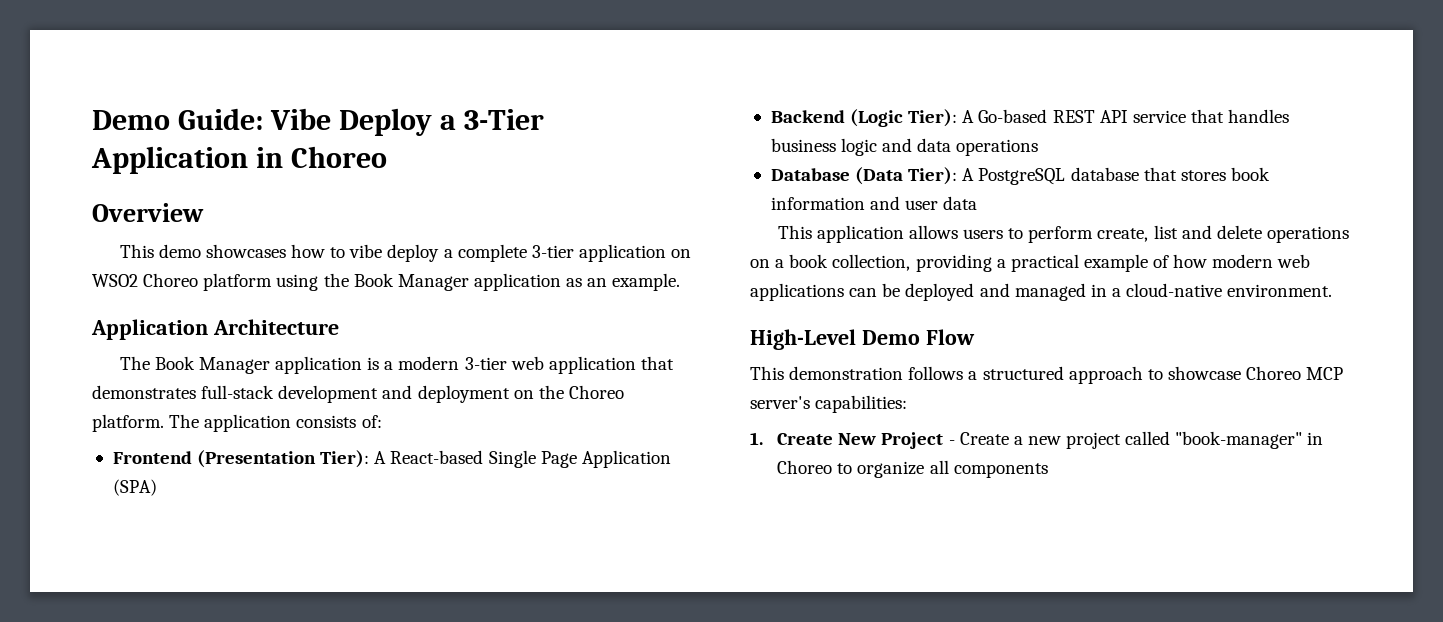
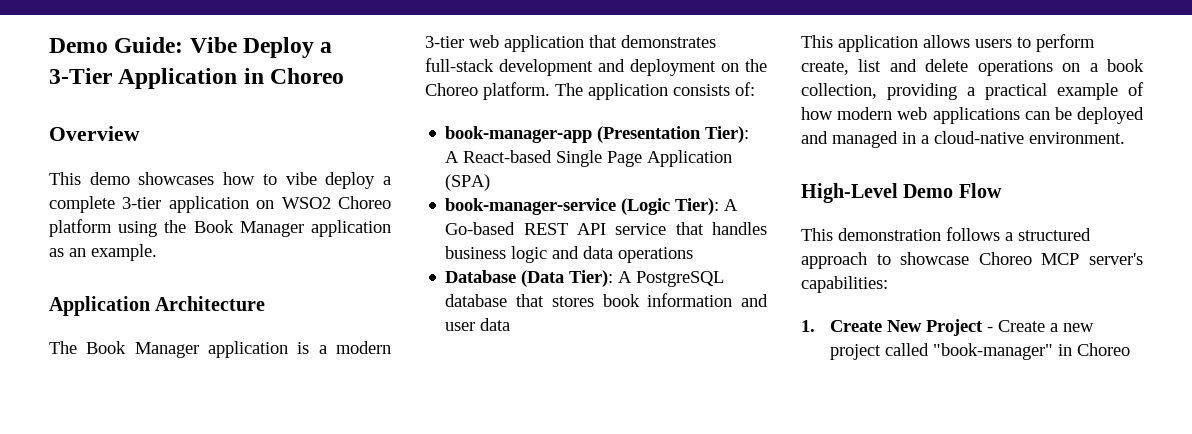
- Frontend (Presentation Tier): A React-based Single Page Application (SPA)
+ book-manager-app (Presentation Tier): A React-based Single Page Application (SPA)
- Backend (Logic Tier): A Go-based REST API service that handles business logic and data operations
+ book-manager-service (Logic Tier): A Go-based REST API service that handles business logic and data operations
- 1. Create New Project - Create a new project called "book-manager" in Choreo to organize all components
+ 1. Create New Project - Create a new project called "book-manager" in Choreo

